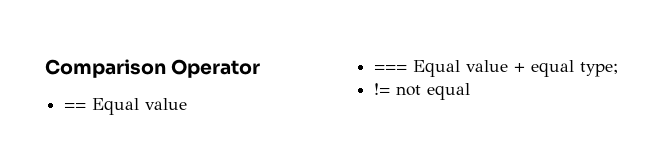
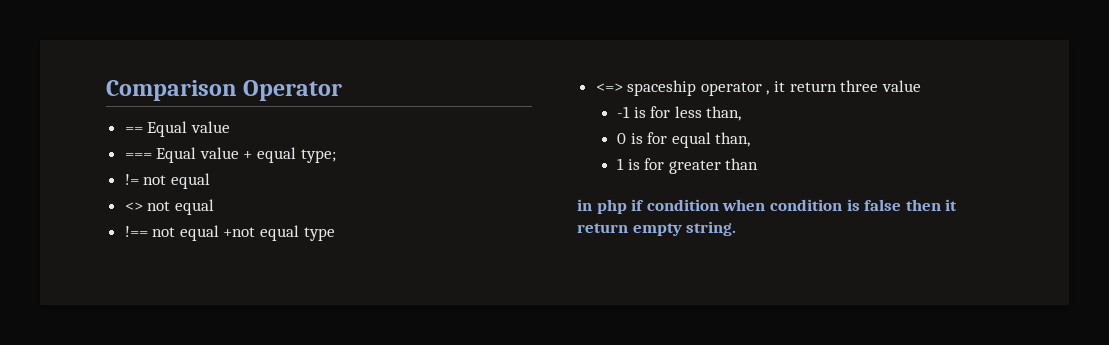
+ <> not equal
+ !== not equal +not equal type
+ <=> spaceship operator , it return three value
+ -1 is for less than,
+ 0 is for equal than,
+ 1 is for greater than
+ in php if condition when condition is false then it return empty string.

